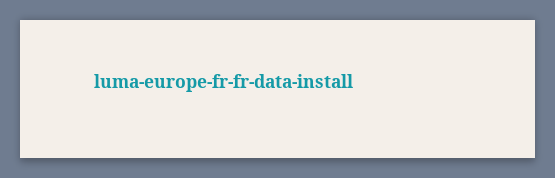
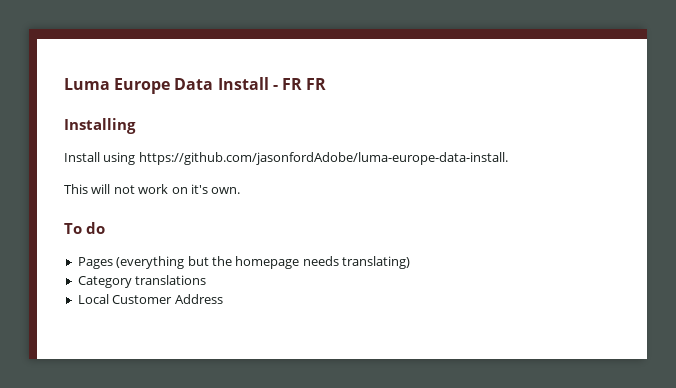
- luma-europe-fr-fr-data-install
+ Luma Europe Data Install - FR FR
+ Installing
+ Install using https://github.com/jasonfordAdobe/luma-europe-data-install.
+ This will not work on it's own.
+ To do
+ Pages (everything but the homepage needs translating)
+ Category translations
+ Local Customer Address

